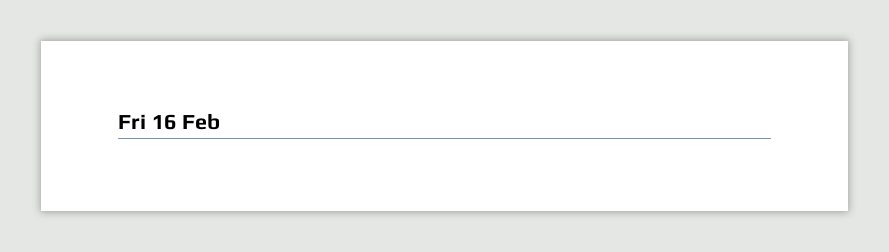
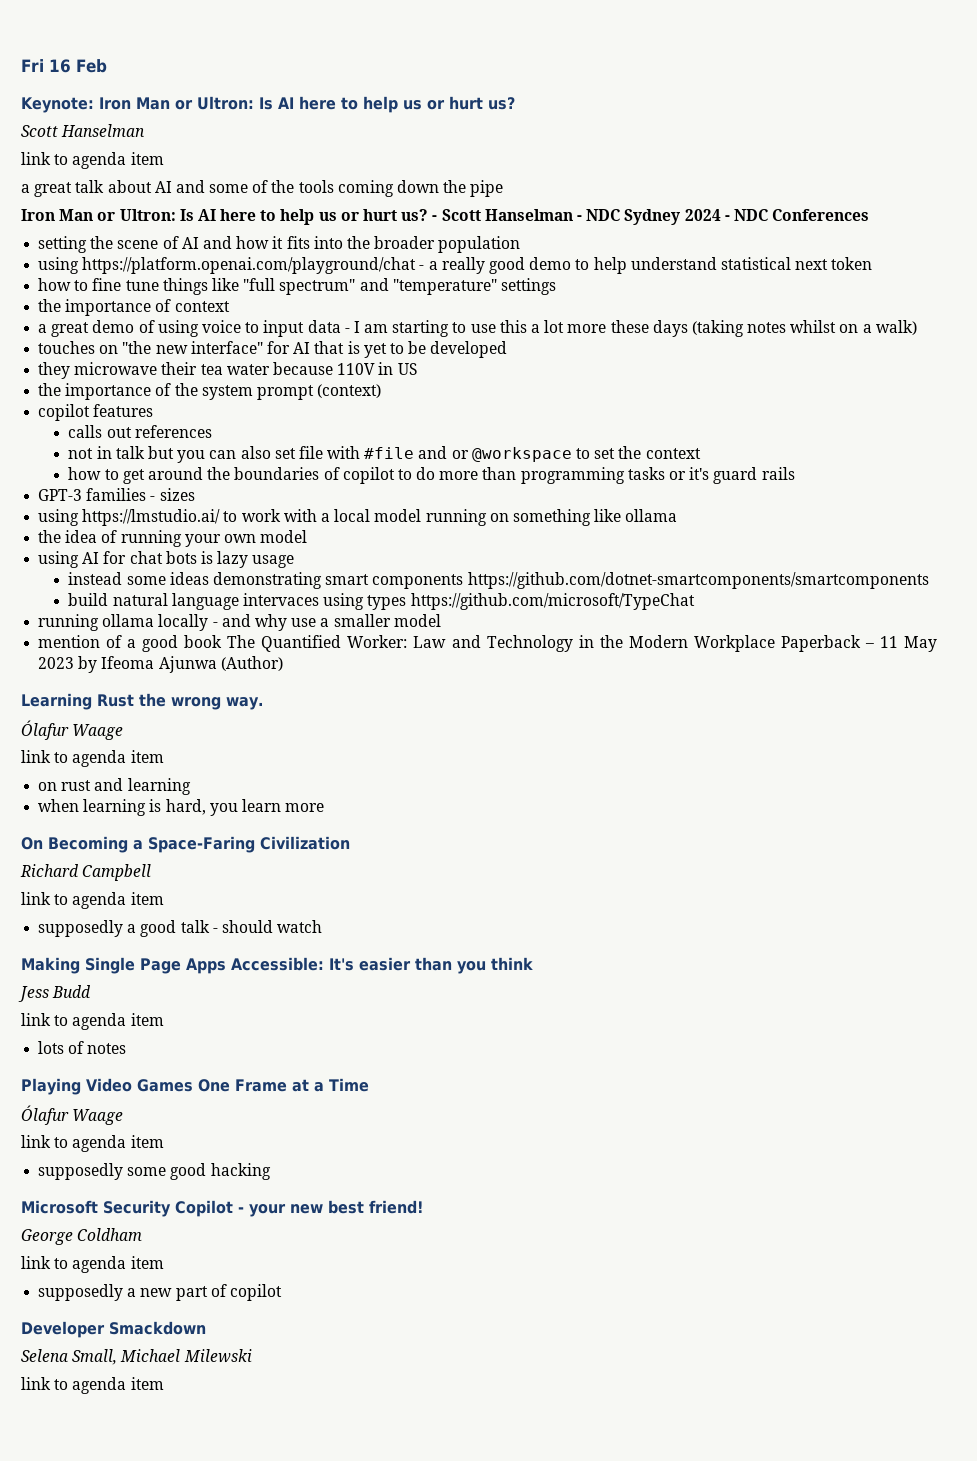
+ Keynote: Iron Man or Ultron: Is AI here to help us or hurt us?
+ Scott Hanselman
+ link to agenda item
+ a great talk about AI and some of the tools coming down the pipe
+ Iron Man or Ultron: Is AI here to help us or hurt us? - Scott Hanselman - NDC Sydney 2024 - NDC Conferences
+ setting the scene of AI and how it fits into the broader population
+ using https://platform.openai.com/playground/chat - a really good demo to help understand statistical next token
+ how to fine tune things like "full spectrum" and "temperature" settings
+ the importance of context
+ a great demo of using voice to input data - I am starting to use this a lot more these days (taking notes whilst on a walk)
+ touches on "the new interface" for AI that is yet to be developed
+ they microwave their tea water because 110V in US
+ the importance of the system prompt (context)
+ copilot features
+ calls out references
+ not in talk but you can also set file with #file and or @workspace to set the context
+ how to get around the boundaries of copilot to do more than programming tasks or it's guard rails
+ GPT-3 families - sizes
+ using https://lmstudio.ai/ to work with a local model running on something like ollama
+ the idea of running your own model
+ using AI for chat bots is lazy usage
+ instead some ideas demonstrating smart components https://github.com/dotnet-smartcomponents/smartcomponents
+ build natural language intervaces using types https://github.com/microsoft/TypeChat
+ running ollama locally - and why use a smaller model
+ mention of a good book The Quantified Worker: Law and Technology in the Modern Workplace Paperback – 11 May 2023 by Ifeoma Ajunwa (Author)
+ Learning Rust the wrong way.
+ Ólafur Waage
+ link to agenda item
+ on rust and learning
+ when learning is hard, you learn more
+ On Becoming a Space-Faring Civilization
+ Richard Campbell
+ link to agenda item
+ supposedly a good talk - should watch
+ Making Single Page Apps Accessible: It's easier than you think
+ Jess Budd
+ link to agenda item
+ lots of notes
+ Playing Video Games One Frame at a Time
+ Ólafur Waage
+ link to agenda item
+ supposedly some good hacking
+ Microsoft Security Copilot - your new best friend!
+ George Coldham
+ link to agenda item
+ supposedly a new part of copilot
+ Developer Smackdown
+ Selena Small, Michael Milewski
+ link to agenda item

